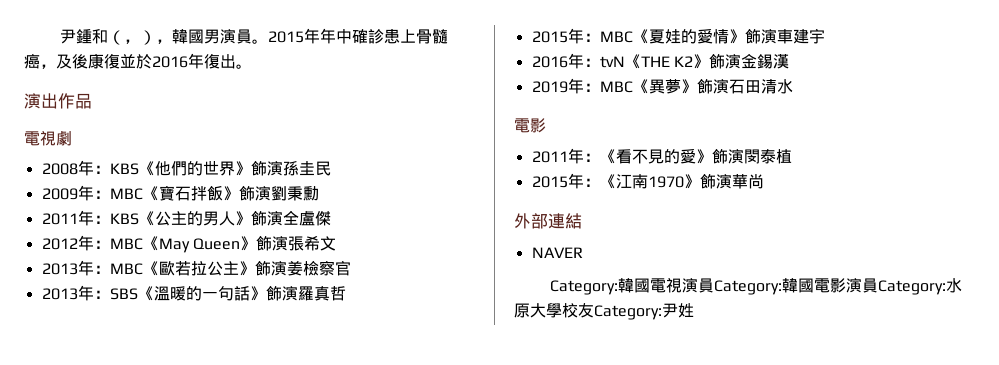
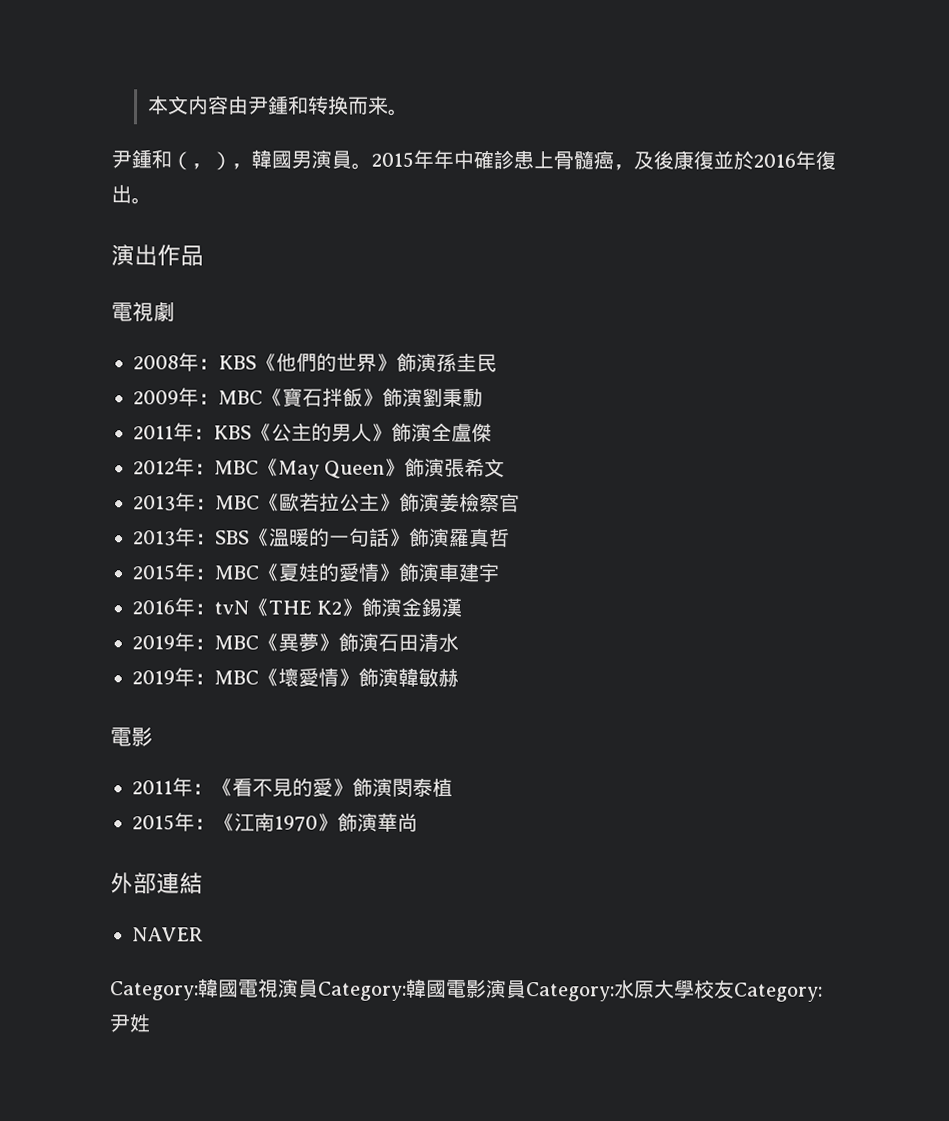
+ 本文内容由尹鍾和转换而来。
+ 2019年：MBC《壞愛情》飾演韓敏赫

